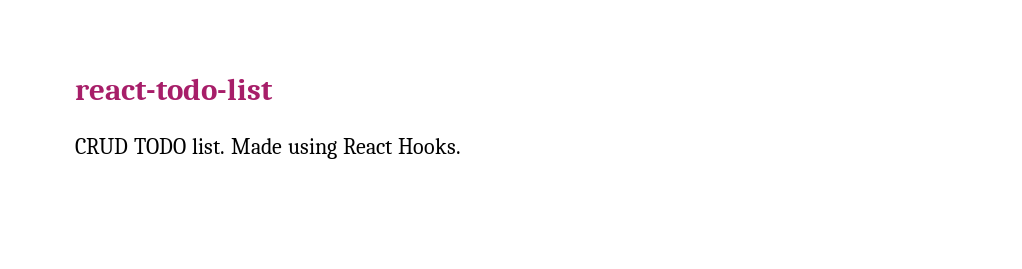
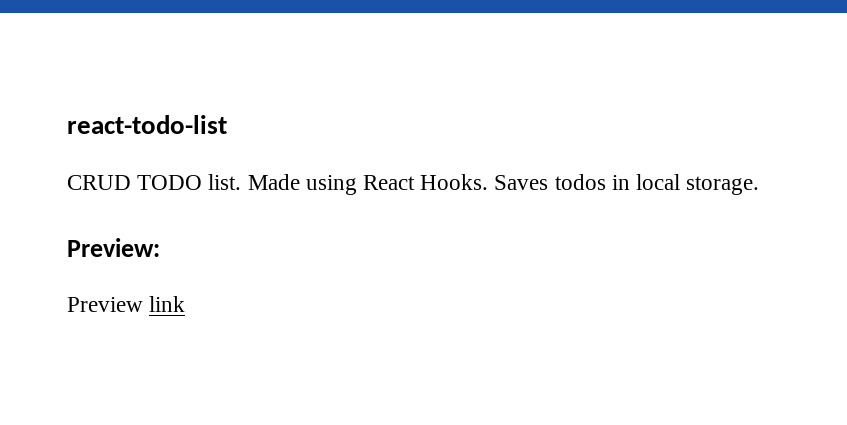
+ Saves todos in local storage.
+ Preview:
+ Preview link

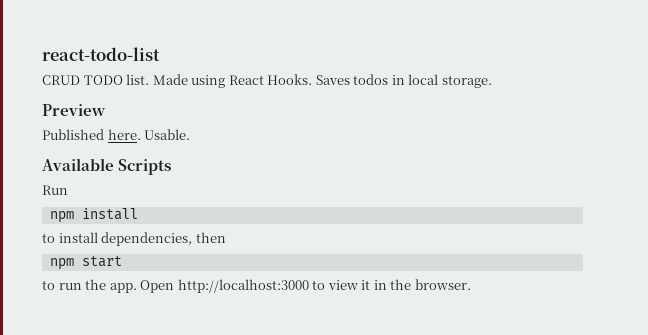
- Preview:
- Preview link
+ Preview
+ Published here. Usable.
+ Available Scripts
+ Run
+ npm install
+ to install dependencies, then
+ npm start
+ to run the app. Open http://localhost:3000 to view it in the browser.

